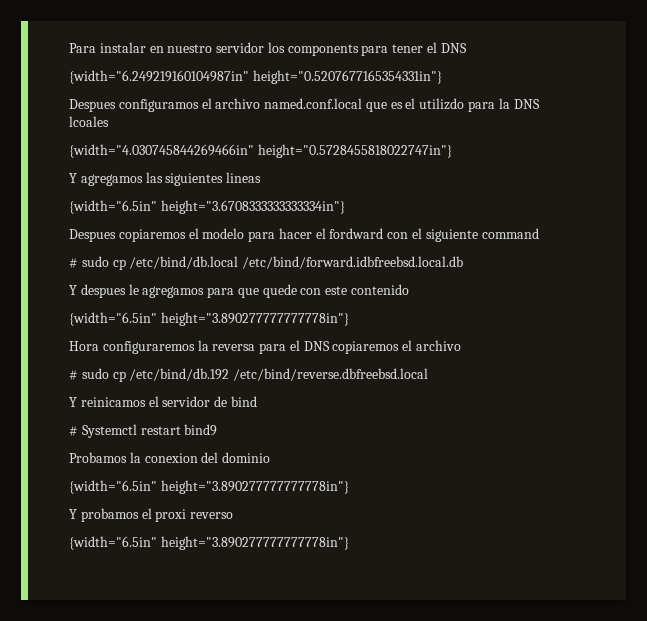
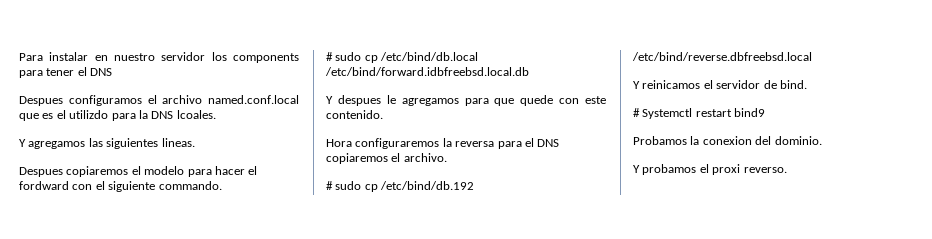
- {width="6.249219160104987in" height="0.5207677165354331in"}
- Despues configuramos el archivo named.conf.local que es el utilizdo para la DNS lcoales
- {width="4.030745844269466in" height="0.5728455818022747in"}
+ Despues configuramos el archivo named.conf.local que es el utilizdo para la DNS lcoales.
- Y agregamos las siguientes lineas
- {width="6.5in" height="3.6708333333333334in"}
+ Y agregamos las siguientes lineas.
- Despues copiaremos el modelo para hacer el fordward con el siguiente command
+ Despues copiaremos el modelo para hacer el fordward con el siguiente commando.
- Y despues le agregamos para que quede con este contenido
- {width="6.5in" height="3.890277777777778in"}
+ Y despues le agregamos para que quede con este contenido.
- Hora configuraremos la reversa para el DNS copiaremos el archivo
+ Hora configuraremos la reversa para el DNS copiaremos el archivo.
- Y reinicamos el servidor de bind
+ Y reinicamos el servidor de bind.
- Probamos la conexion del dominio
- {width="6.5in" height="3.890277777777778in"}
+ Probamos la conexion del dominio.
- Y probamos el proxi reverso
- {width="6.5in" height="3.890277777777778in"}
+ Y probamos el proxi reverso.

